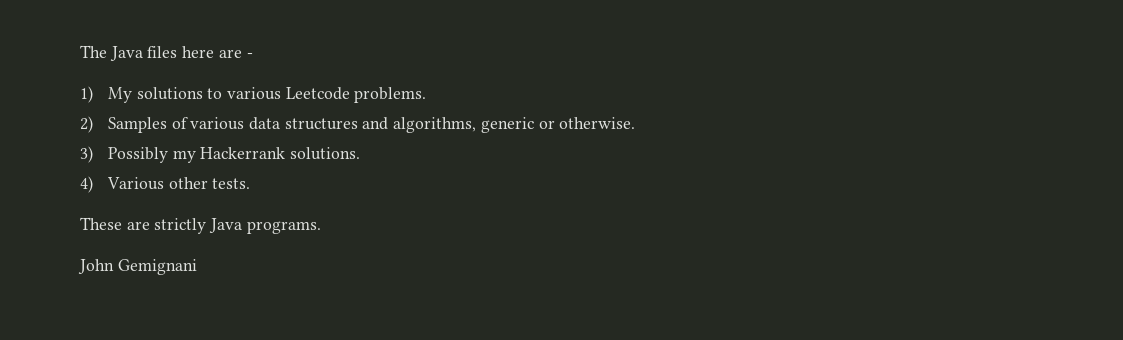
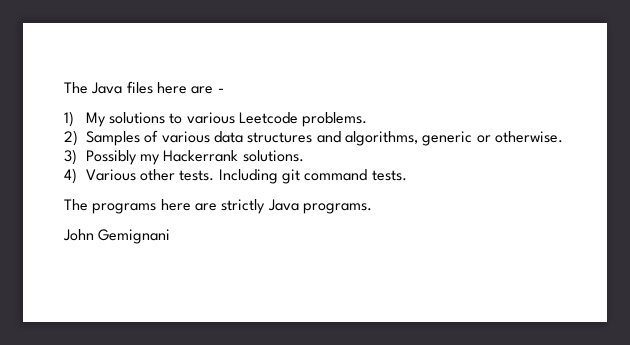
- 4) Various other tests.
- These are strictly Java programs.
+ 4) Various other tests. Including git command tests.
+ The programs here are strictly Java programs.

